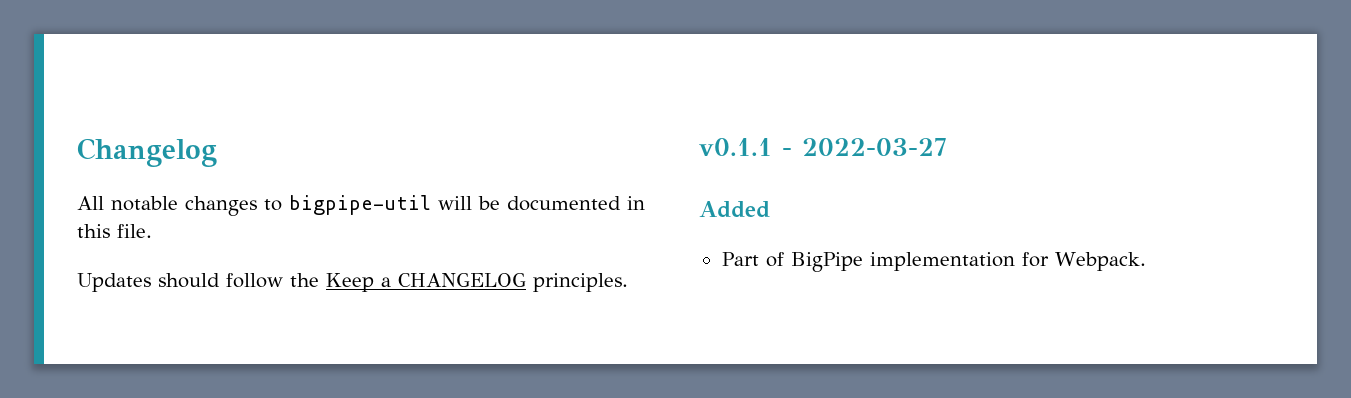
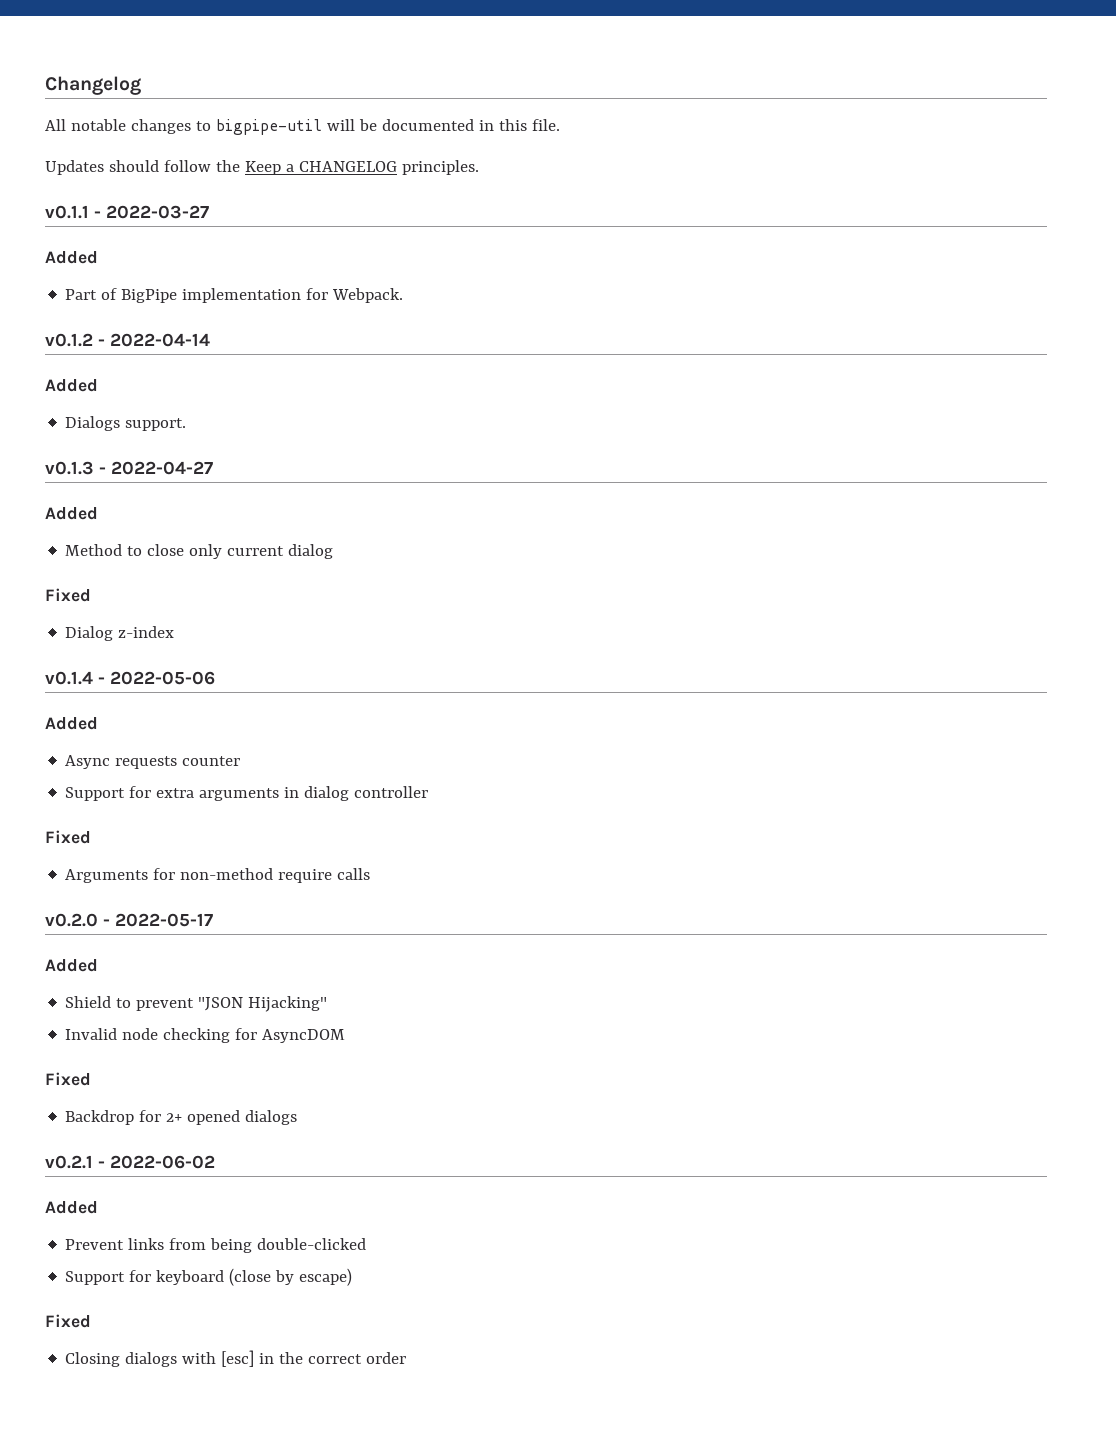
+ v0.1.2 - 2022-04-14
+ Added
+ Dialogs support.
+ v0.1.3 - 2022-04-27
+ Added
+ Method to close only current dialog
+ Fixed
+ Dialog z-index
+ v0.1.4 - 2022-05-06
+ Added
+ Async requests counter
+ Support for extra arguments in dialog controller
+ Fixed
+ Arguments for non-method require calls
+ v0.2.0 - 2022-05-17
+ Added
+ Shield to prevent "JSON Hijacking"
+ Invalid node checking for AsyncDOM
+ Fixed
+ Backdrop for 2+ opened dialogs
+ v0.2.1 - 2022-06-02
+ Added
+ Prevent links from being double-clicked
+ Support for keyboard (close by escape)
+ Fixed
+ Closing dialogs with [esc] in the correct order

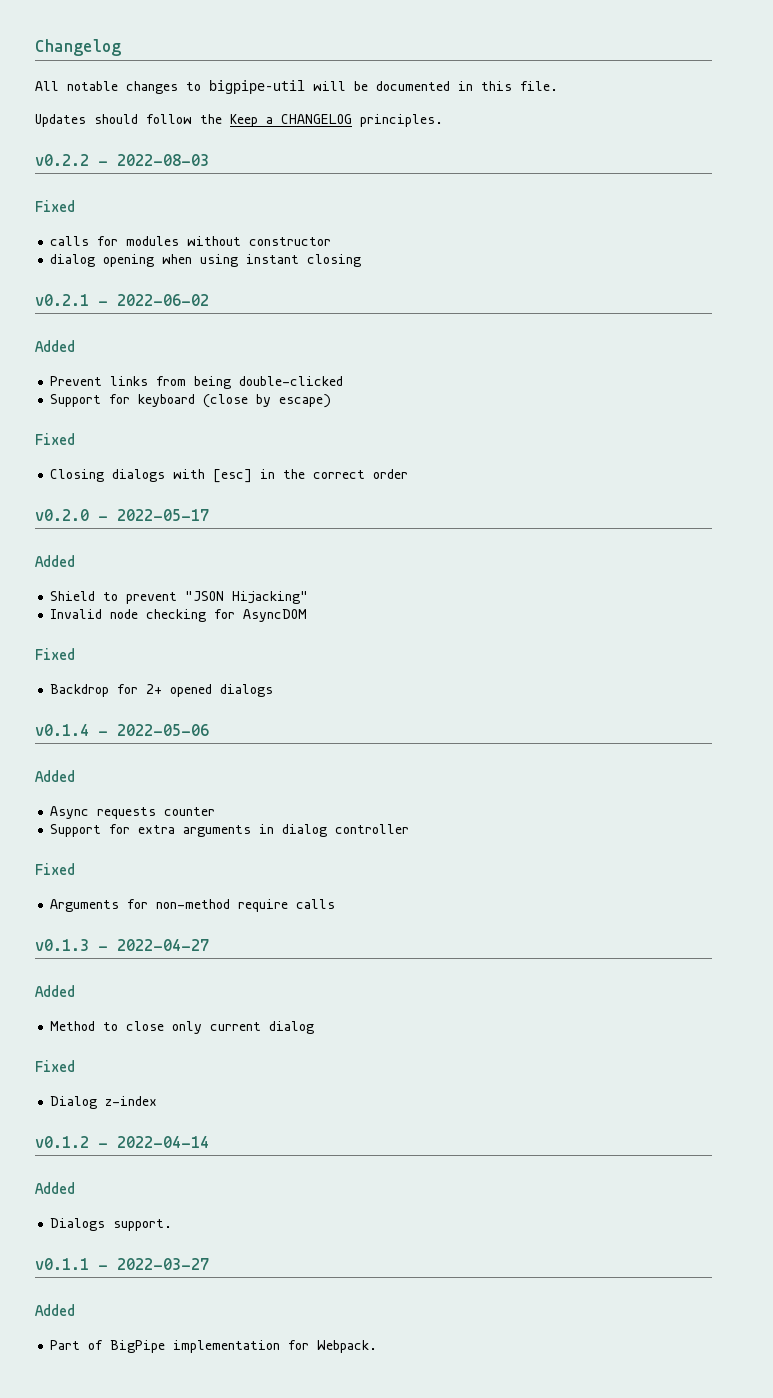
- v0.1.1 - 2022-03-27
- Added
- Part of BigPipe implementation for Webpack.
- v0.1.2 - 2022-04-14
- Added
- Dialogs support.
- v0.1.3 - 2022-04-27
- Added
- Method to close only current dialog
+ v0.2.2 - 2022-08-03
  Fixed
- Dialog z-index
- v0.1.4 - 2022-05-06
- Added
- Async requests counter
- Support for extra arguments in dialog controller
- Fixed
- Arguments for non-method require calls
- v0.2.0 - 2022-05-17
- Added
- Shield to prevent "JSON Hijacking"
- Invalid node checking for AsyncDOM
- Fixed
- Backdrop for 2+ opened dialogs
+ calls for modules without constructor
+ dialog opening when using instant closing
+ v0.2.0 - 2022-05-17
+ Added
+ Shield to prevent "JSON Hijacking"
+ Invalid node checking for AsyncDOM
+ Fixed
+ Backdrop for 2+ opened dialogs
+ v0.1.4 - 2022-05-06
+ Added
+ Async requests counter
+ Support for extra arguments in dialog controller
+ Fixed
+ Arguments for non-method require calls
+ v0.1.3 - 2022-04-27
+ Added
+ Method to close only current dialog
+ Fixed
+ Dialog z-index
+ v0.1.2 - 2022-04-14
+ Added
+ Dialogs support.
+ v0.1.1 - 2022-03-27
+ Added
+ Part of BigPipe implementation for Webpack.

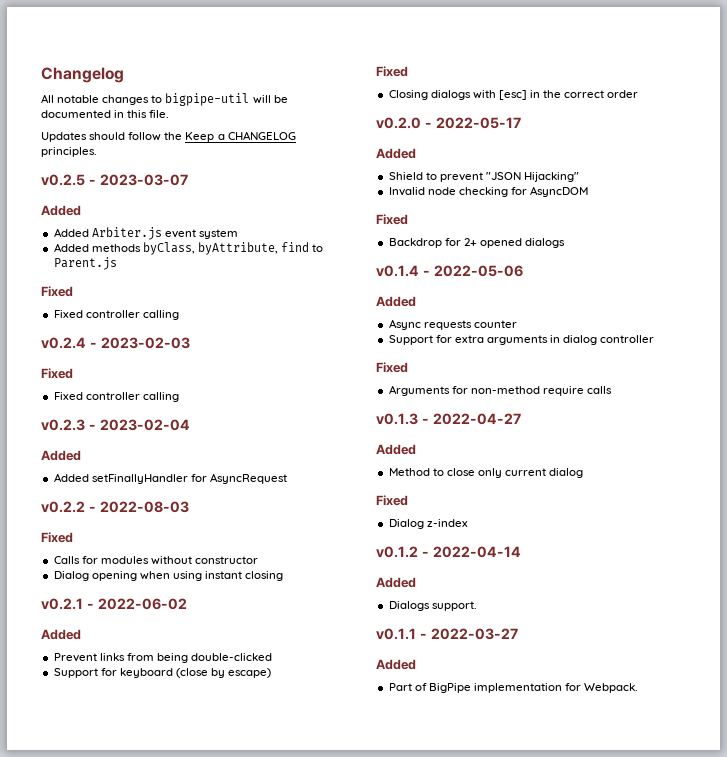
+ v0.2.5 - 2023-03-07
+ Added
+ Added Arbiter.js event system
+ Added methods byClass, byAttribute, find to Parent.js
+ Fixed
+ Fixed controller calling
+ v0.2.4 - 2023-02-03
+ Fixed
+ Fixed controller calling
+ v0.2.3 - 2023-02-04
+ Added
+ Added setFinallyHandler for AsyncRequest
- calls for modules without constructor
+ Calls for modules without constructor
- dialog opening when using instant closing
+ Dialog opening when using instant closing

